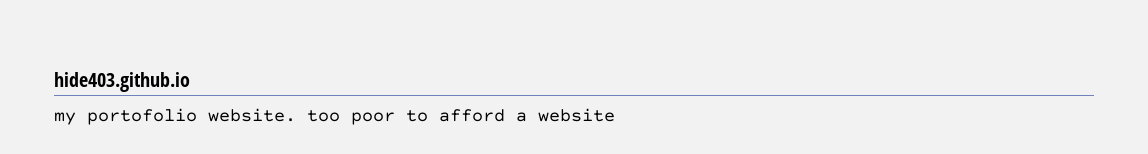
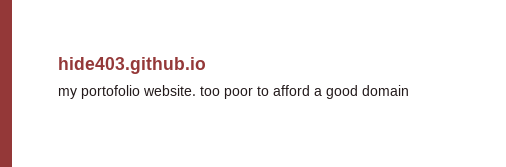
- my portofolio website. too poor to afford a website
+ my portofolio website. too poor to afford a good domain

